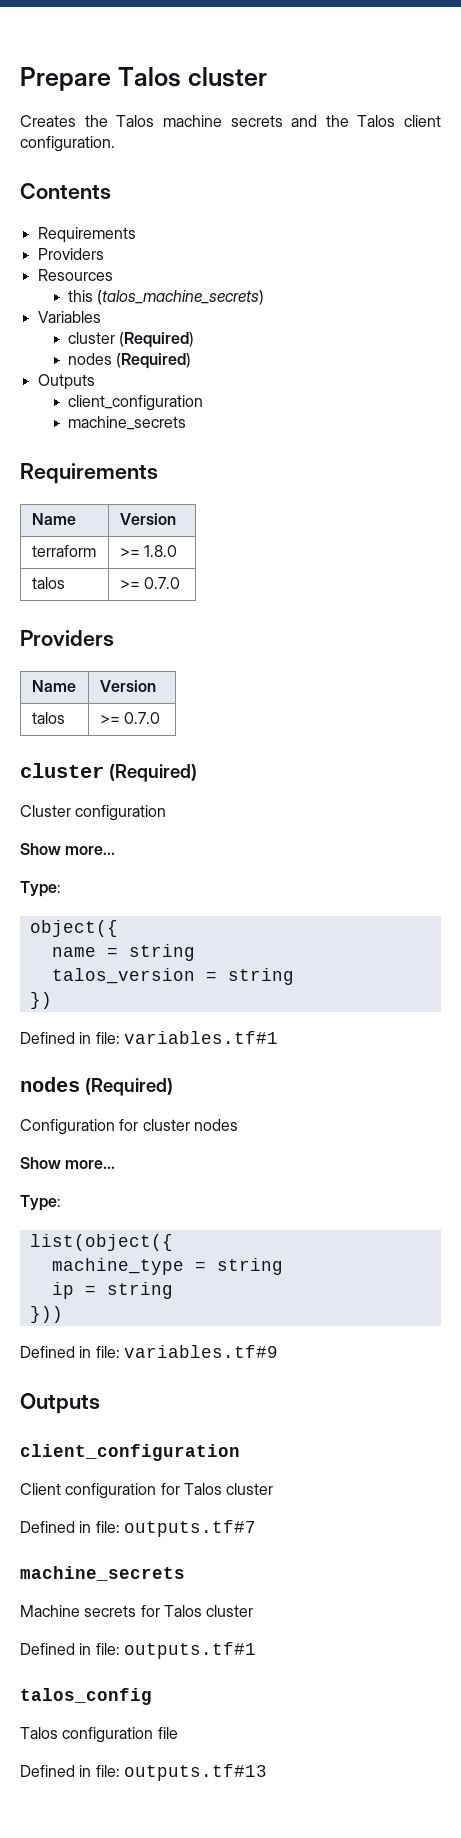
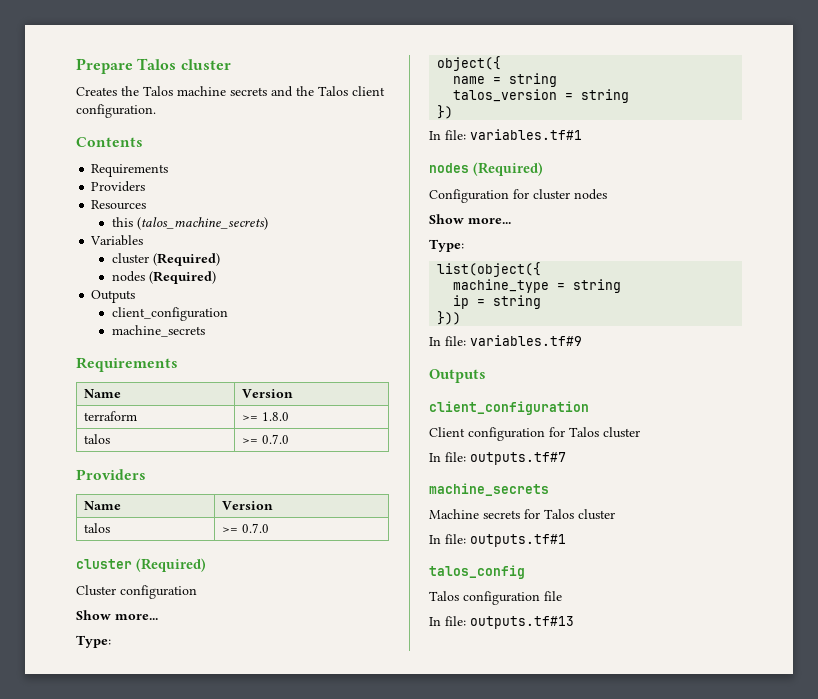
- Defined in file: variables.tf#1
+ In file: variables.tf#1
- Defined in file: variables.tf#9
+ In file: variables.tf#9
- Defined in file: outputs.tf#7
+ In file: outputs.tf#7
- Defined in file: outputs.tf#1
+ In file: outputs.tf#1
- Defined in file: outputs.tf#13
+ In file: outputs.tf#13

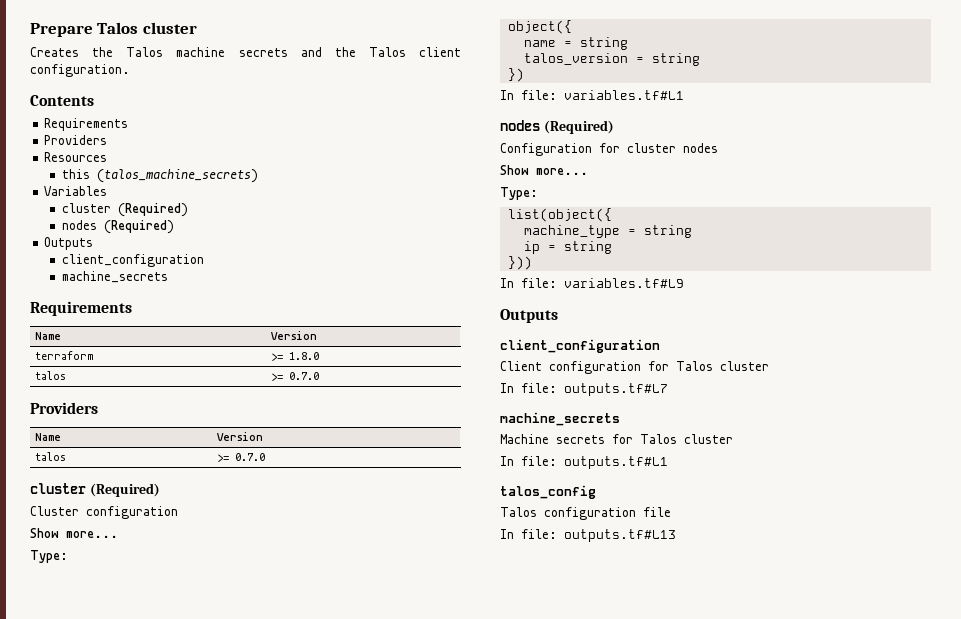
- In file: variables.tf#1
+ In file: variables.tf#L1
- In file: variables.tf#9
+ In file: variables.tf#L9
- In file: outputs.tf#7
+ In file: outputs.tf#L7
- In file: outputs.tf#1
+ In file: outputs.tf#L1
- In file: outputs.tf#13
+ In file: outputs.tf#L13

